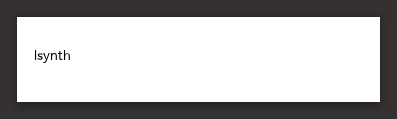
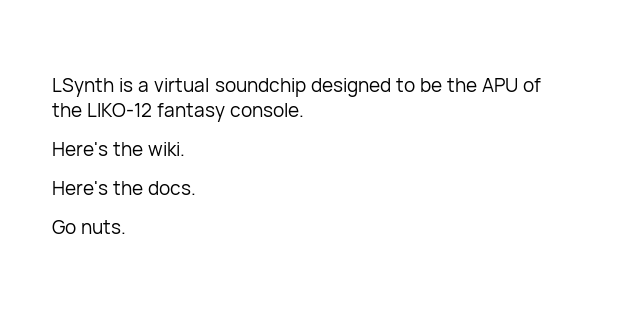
- lsynth
+ LSynth is a virtual soundchip designed to be the APU of the LIKO-12 fantasy console.
+ Here's the wiki.
+ Here's the docs.
+ Go nuts.

